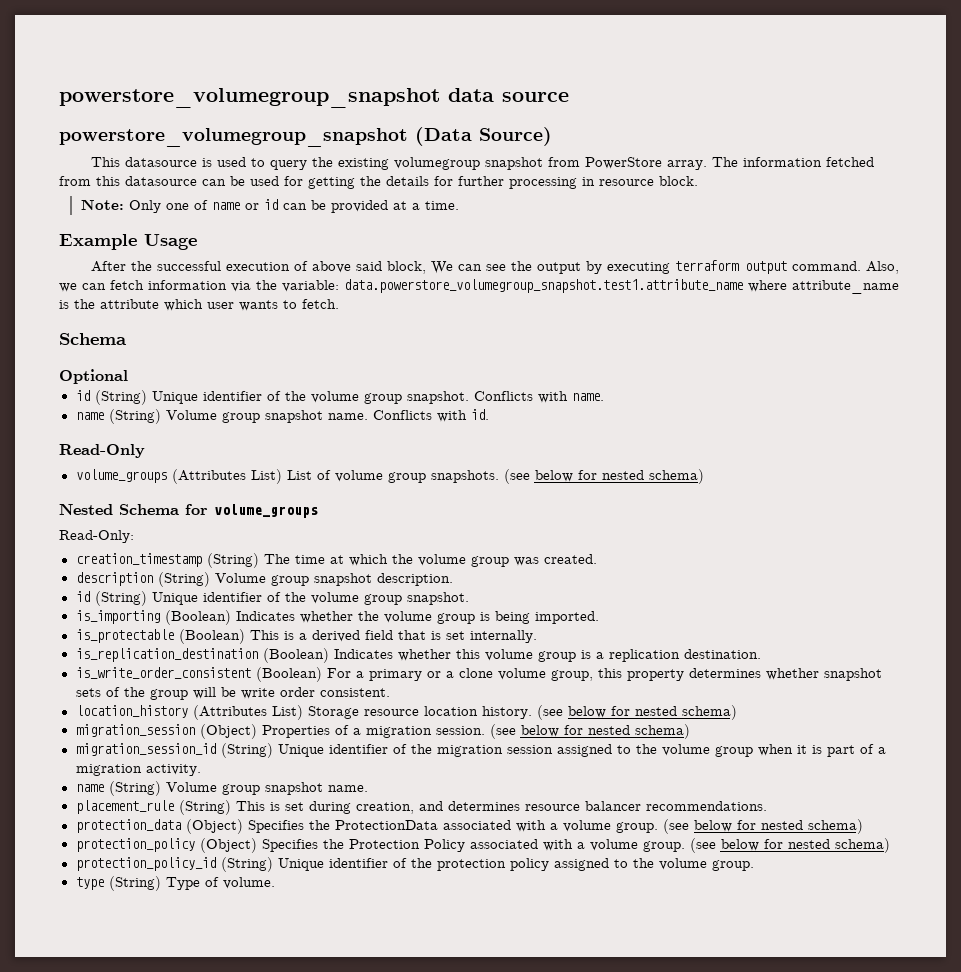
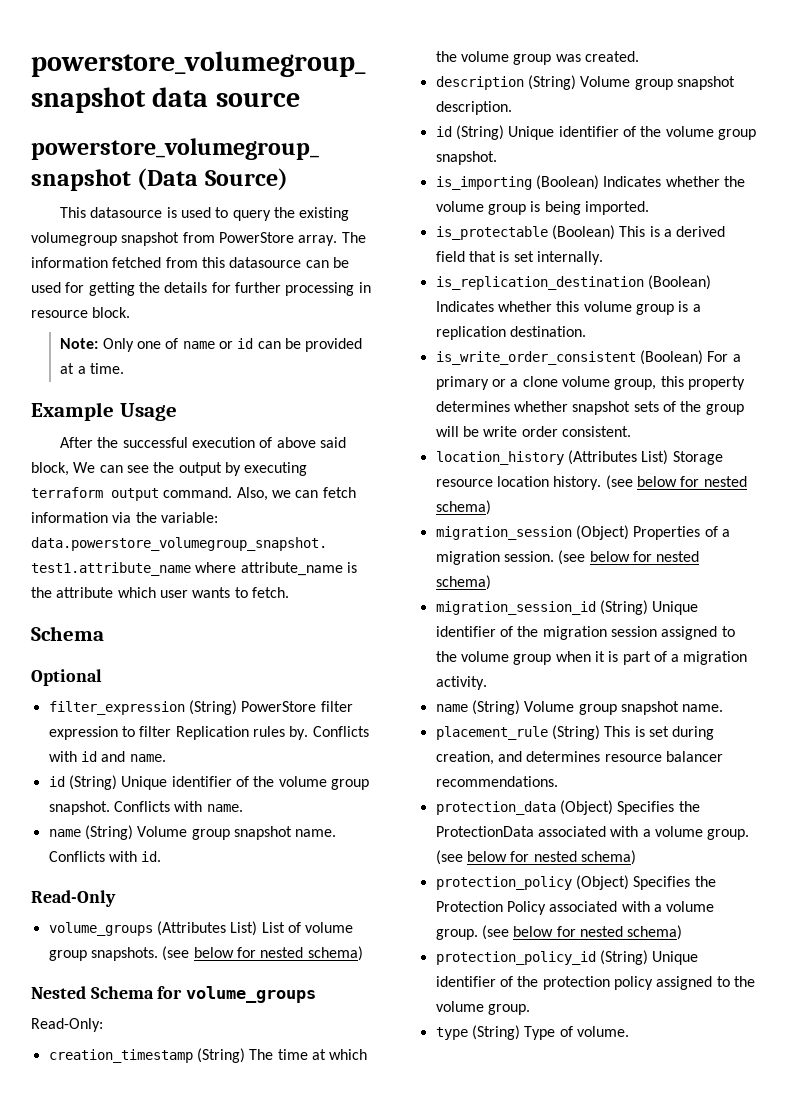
+ filter_expression (String) PowerStore filter expression to filter Replication rules by. Conflicts with id and name.

